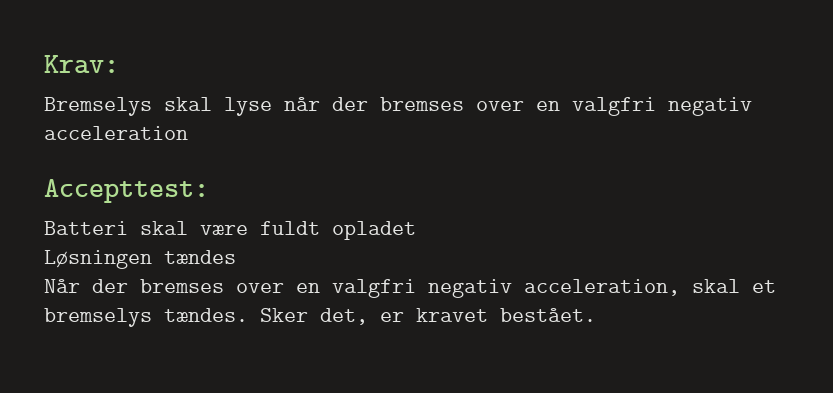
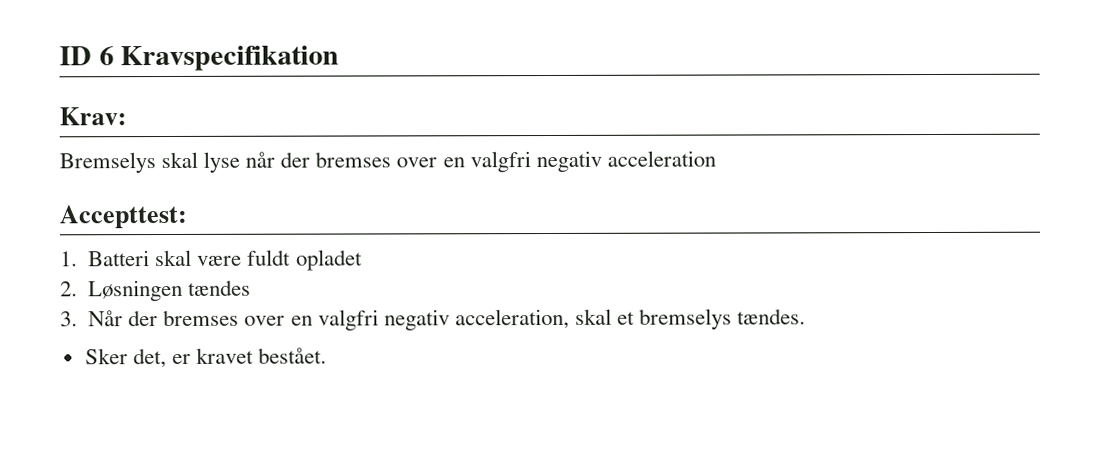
+ ID 6 Kravspecifikation
- Batteri skal være fuldt opladet
+ 1. Batteri skal være fuldt opladet
- Løsningen tændes
+ 2. Løsningen tændes
- Når der bremses over en valgfri negativ acceleration, skal et bremselys tændes. Sker det, er kravet bestået.
+ 3. Når der bremses over en valgfri negativ acceleration, skal et bremselys tændes.
+ Sker det, er kravet bestået.

